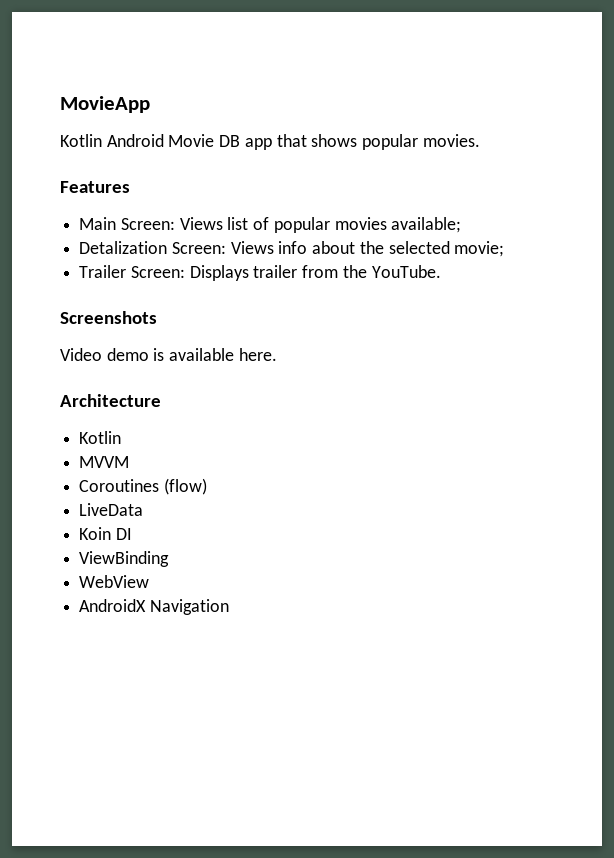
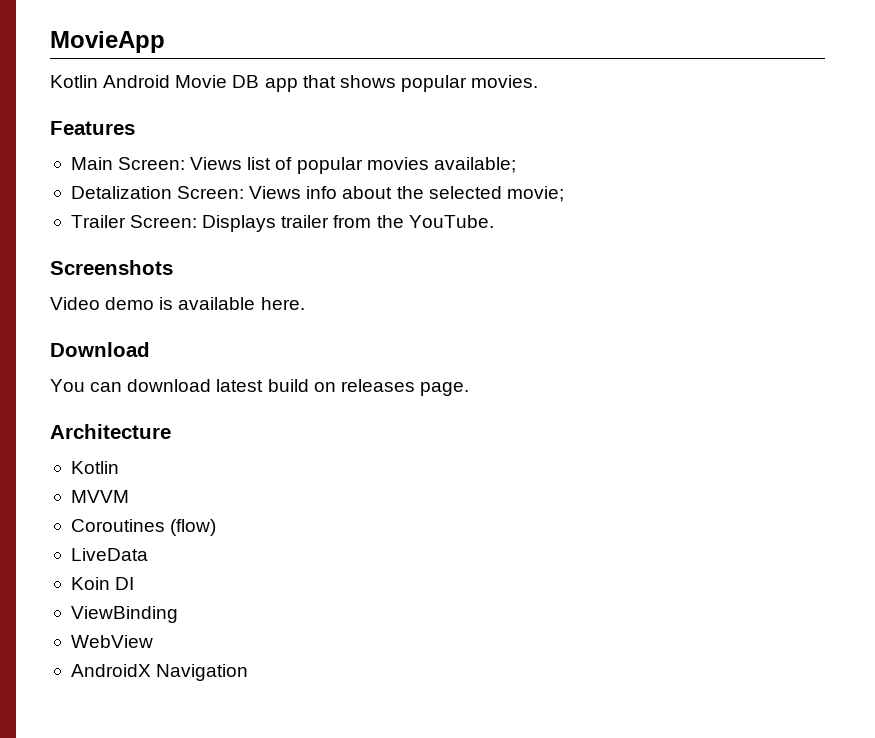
+ Download
+ You can download latest build on releases page.

